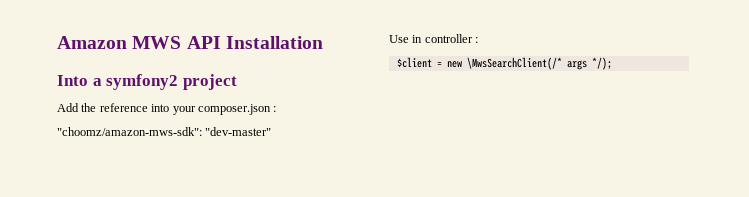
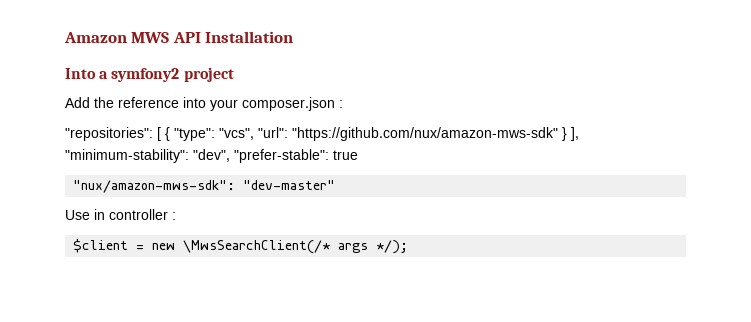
- "choomz/amazon-mws-sdk": "dev-master"
+ "repositories": [ { "type": "vcs", "url": "https://github.com/nux/amazon-mws-sdk" } ], "minimum-stability": "dev", "prefer-stable": true
+ "nux/amazon-mws-sdk": "dev-master"

